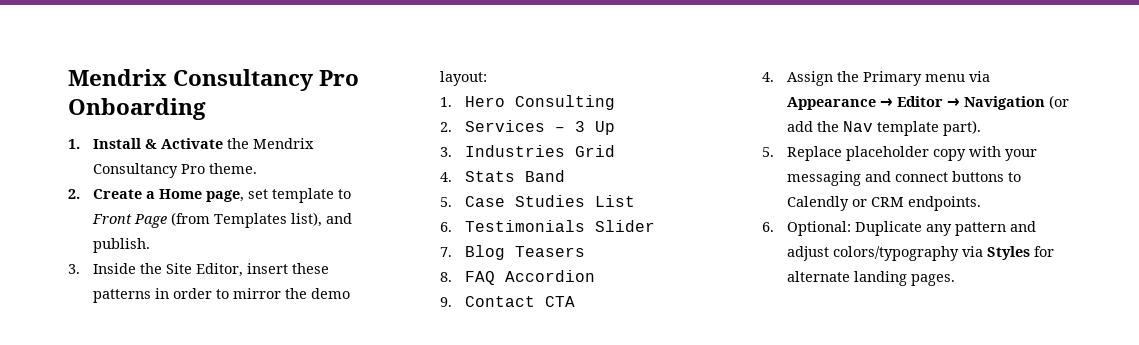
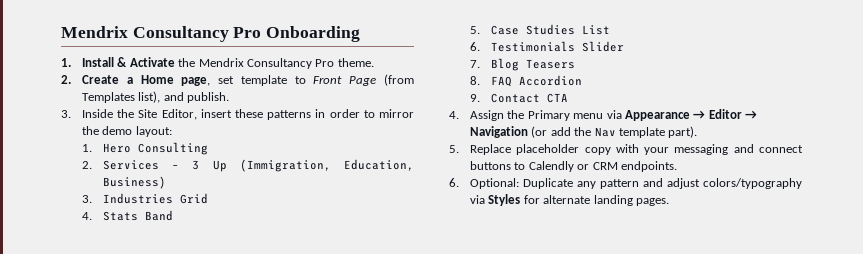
- 2. Services – 3 Up
+ 2. Services – 3 Up (Immigration, Education, Business)

